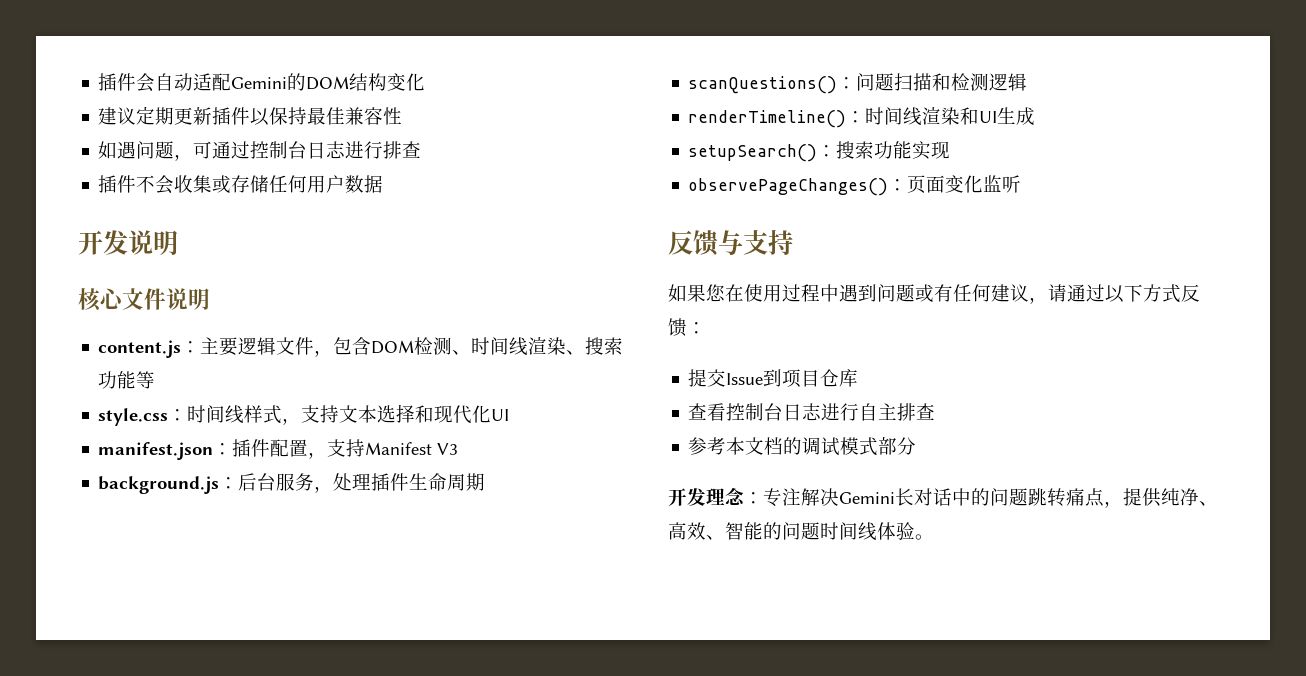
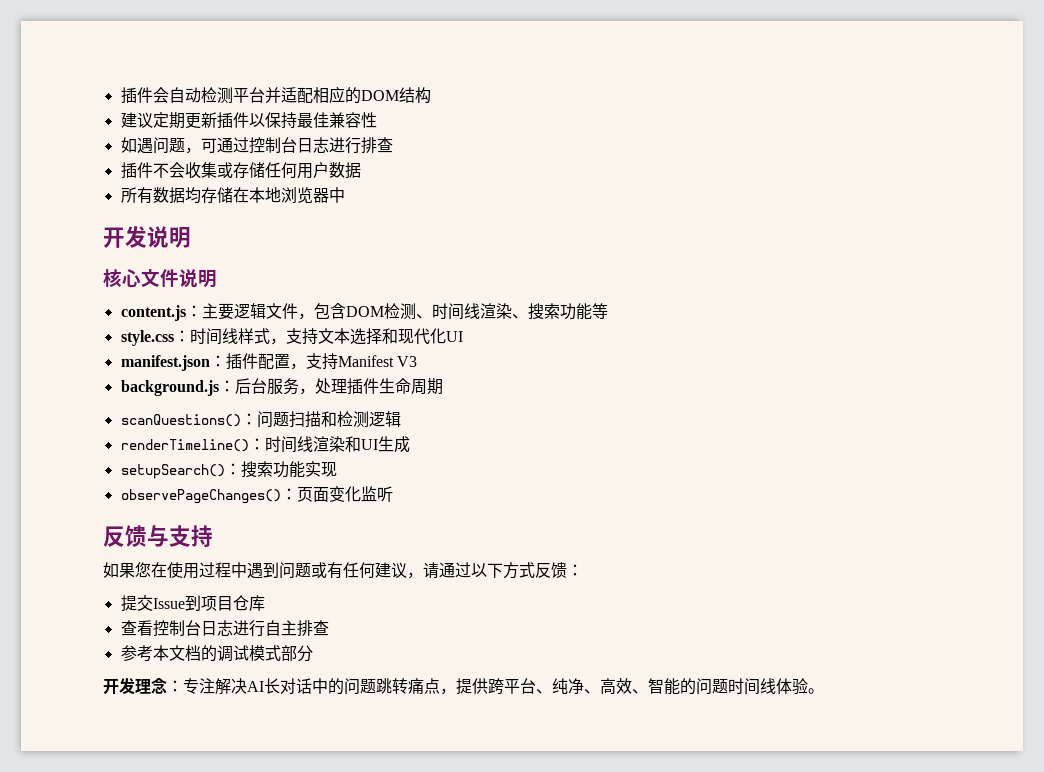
- 插件会自动适配Gemini的DOM结构变化
+ 插件会自动检测平台并适配相应的DOM结构
+ 所有数据均存储在本地浏览器中
- 开发理念：专注解决Gemini长对话中的问题跳转痛点，提供纯净、高效、智能的问题时间线体验。
+ 开发理念：专注解决AI长对话中的问题跳转痛点，提供跨平台、纯净、高效、智能的问题时间线体验。

